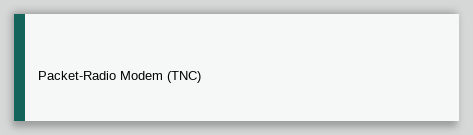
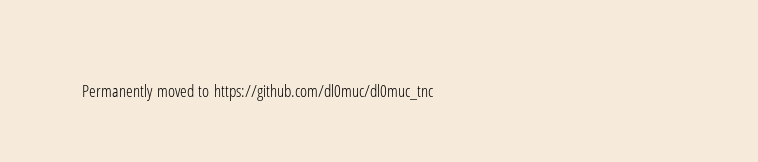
- Packet-Radio Modem (TNC)
+ Permanently moved to https://github.com/dl0muc/dl0muc_tnc

